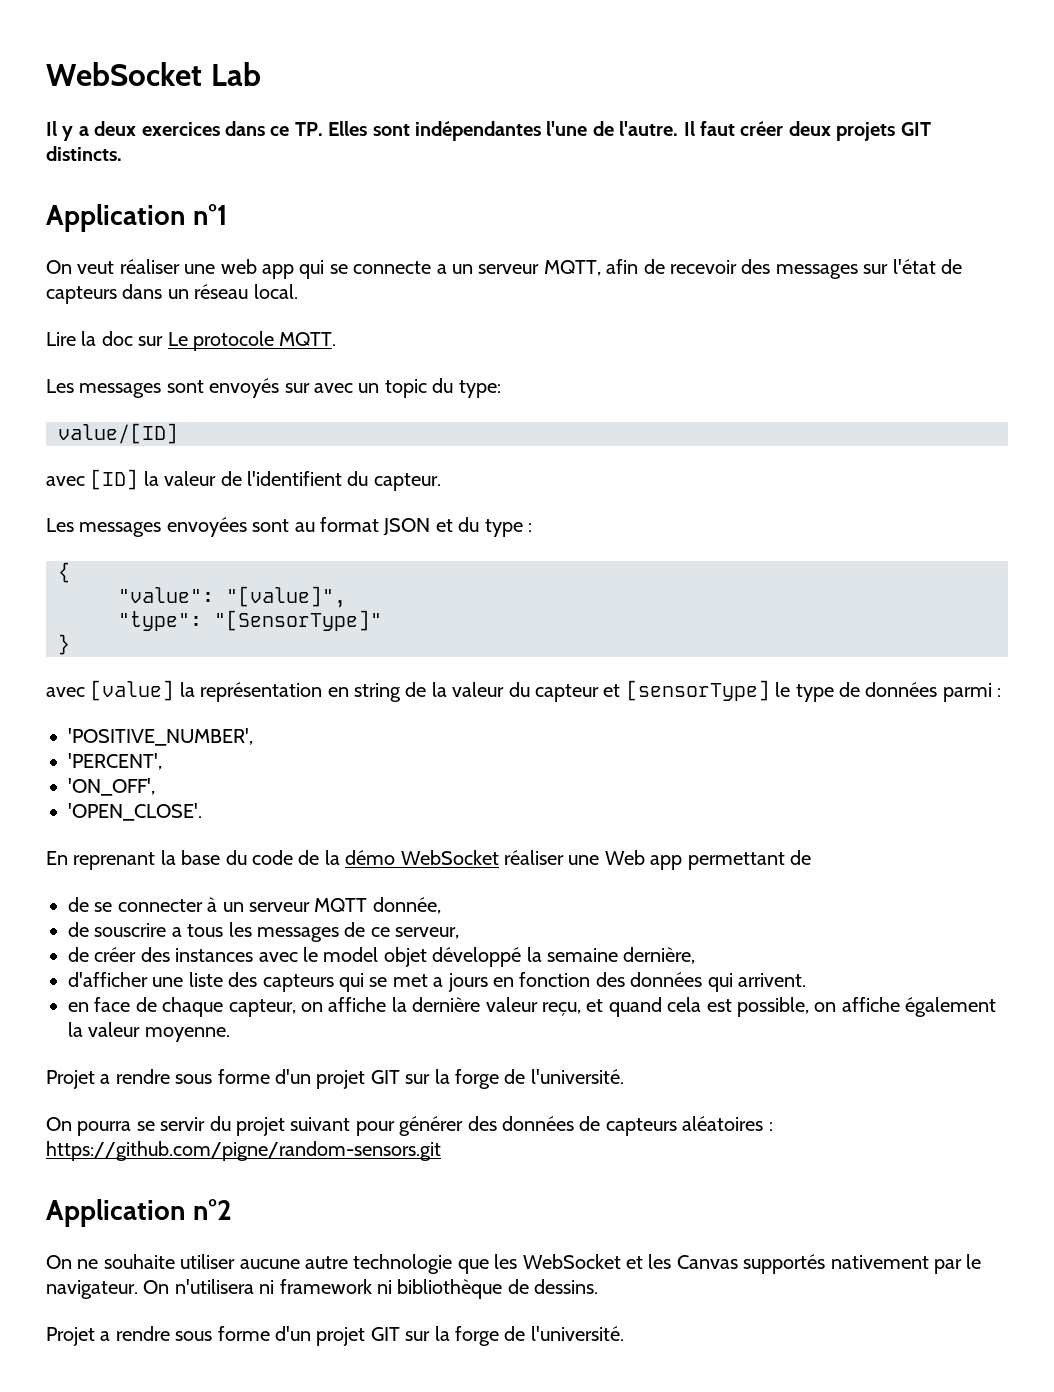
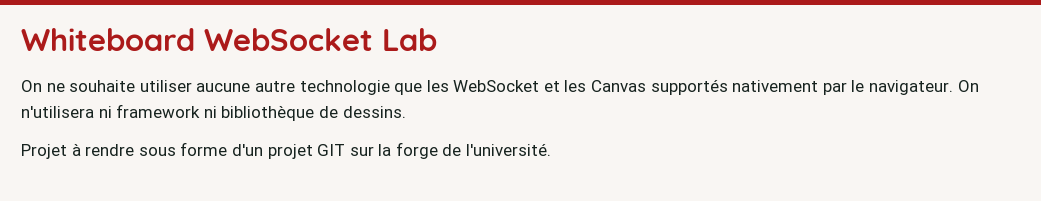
- WebSocket Lab
+ Whiteboard WebSocket Lab
- Il y a deux exercices dans ce TP. Elles sont indépendantes l'une de l'autre. Il faut créer deux projets GIT distincts.
- Application n°1
- On veut réaliser une web app qui se connecte a un serveur MQTT, afin de recevoir des messages sur l'état de capteurs dans un réseau local.
- Lire la doc sur Le protocole MQTT.
- Les messages sont envoyés sur avec un topic du type:
- value/[ID]
- avec [ID] la valeur de l'identifient du capteur.
- Les messages envoyées sont au format JSON et du type :
- {
- "value": "[value]",
- "type": "[SensorType]"
- }
- avec [value] la représentation en string de la valeur du capteur et [sensorType] le type de données parmi :
- 'POSITIVE_NUMBER',
- 'PERCENT',
- 'ON_OFF',
- 'OPEN_CLOSE'.
- En reprenant la base du code de la démo WebSocket réaliser une Web app permettant de
- de se connecter à un serveur MQTT donnée,
- de souscrire a tous les messages de ce serveur,
- de créer des instances avec le model objet développé la semaine dernière,
- d'afficher une liste des capteurs qui se met a jours en fonction des données qui arrivent.
- en face de chaque capteur, on affiche la dernière valeur reçu, et quand cela est possible, on affiche également la valeur moyenne.
- Projet a rendre sous forme d'un projet GIT sur la forge de l'université.
- On pourra se servir du projet suivant pour générer des données de capteurs aléatoires : https://github.com/pigne/random-sensors.git
- Application n°2
  On n'utilisera ni framework ni bibliothèque de dessins.
- Projet a rendre sous forme d'un projet GIT sur la forge de l'université.
+ Projet à rendre sous forme d'un projet GIT sur la forge de l'université.

